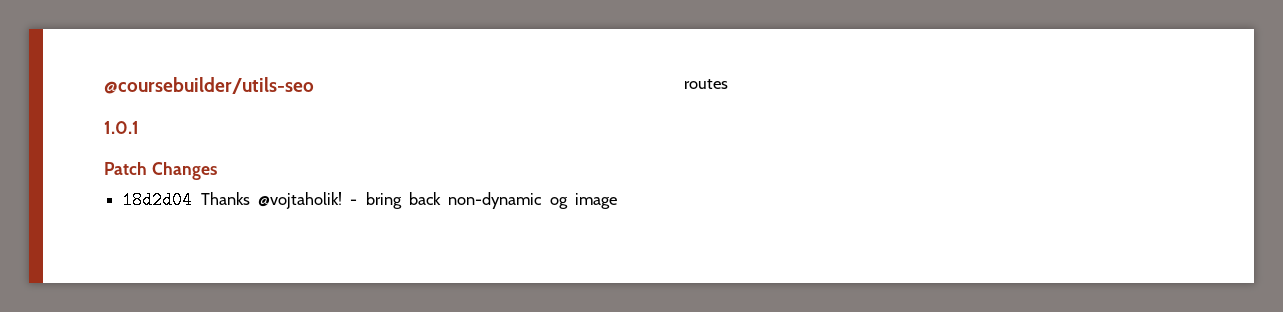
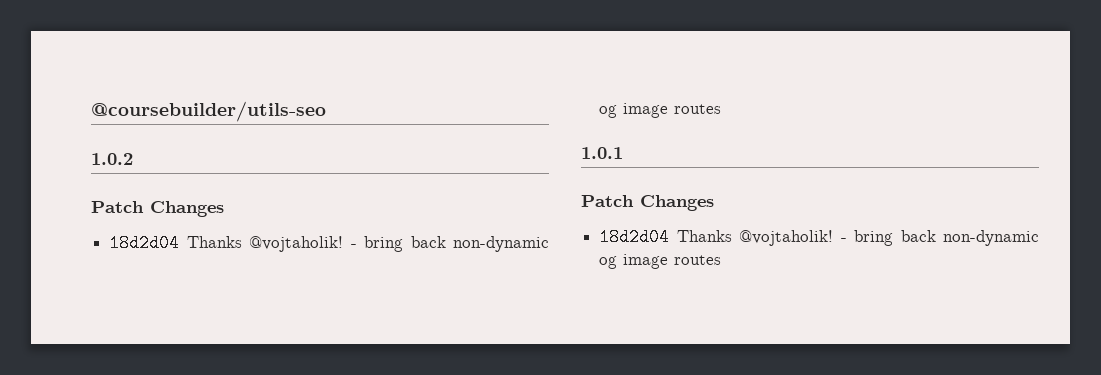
+ 1.0.2
+ Patch Changes
+ 18d2d04 Thanks @vojtaholik! - bring back non-dynamic og image routes

